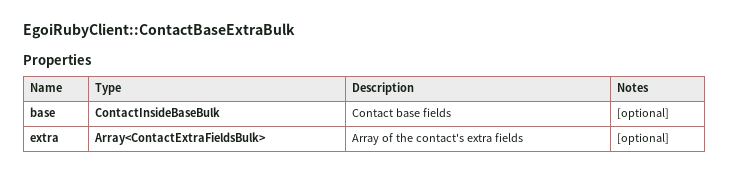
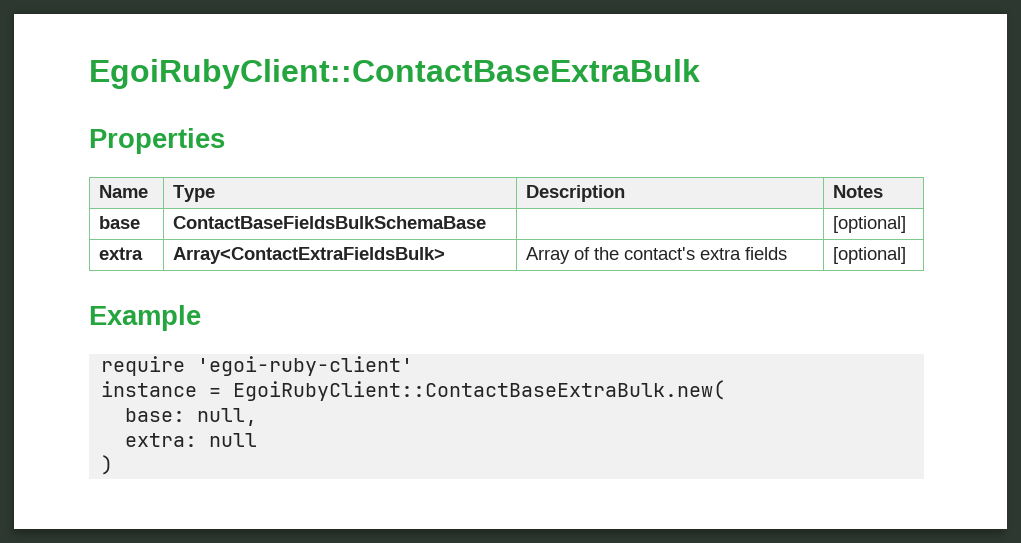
- base | ContactInsideBaseBulk | Contact base fields | [optional]
+ base | ContactBaseFieldsBulkSchemaBase | | [optional]
+ Example
+ require 'egoi-ruby-client'
+ instance = EgoiRubyClient::ContactBaseExtraBulk.new(
+ base: null,
+ extra: null
+ )

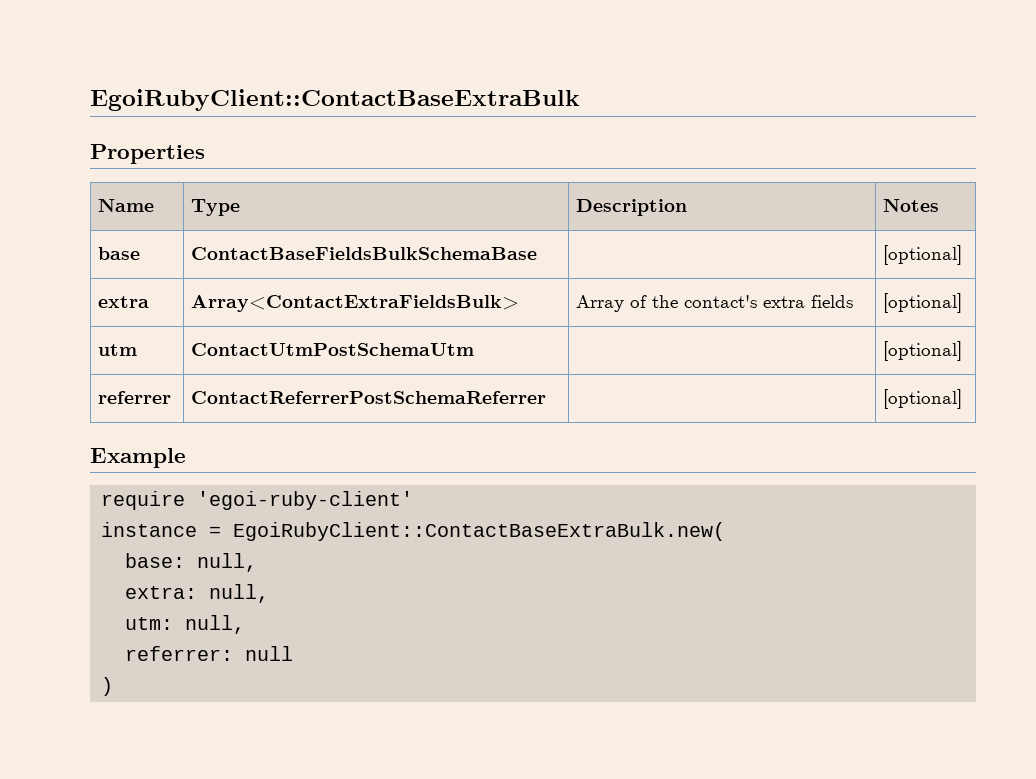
+ utm | ContactUtmPostSchemaUtm | | [optional]
+ referrer | ContactReferrerPostSchemaReferrer | | [optional]
- extra: null
+ extra: null,
+ utm: null,
+ referrer: null

